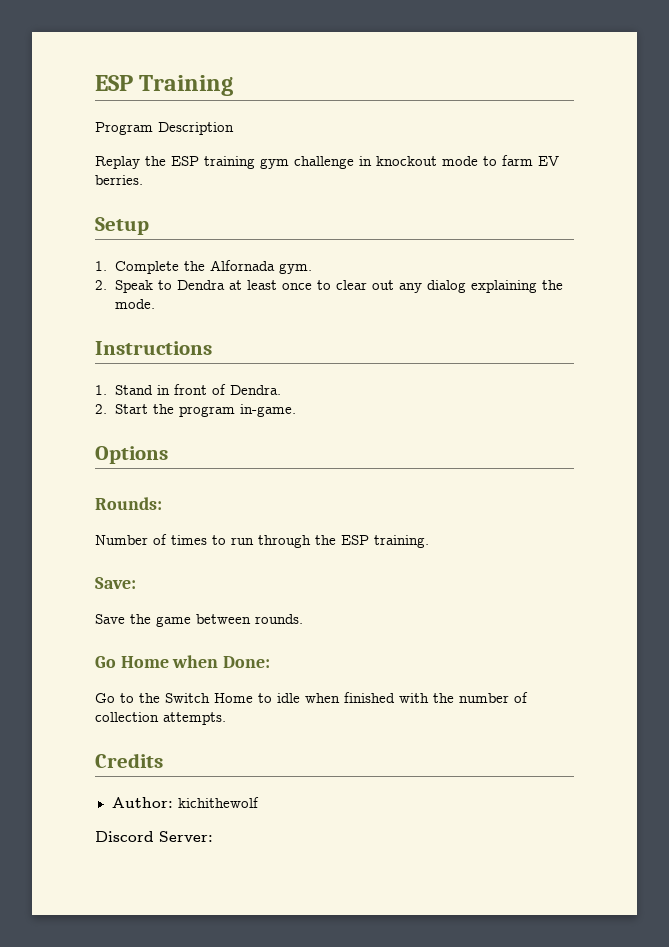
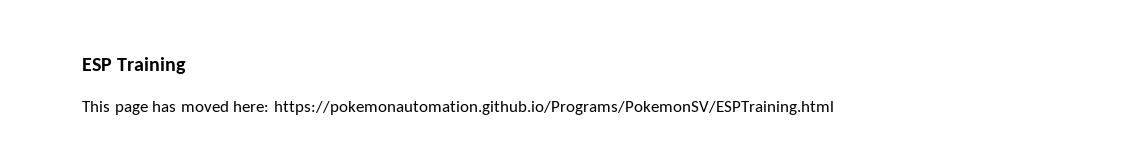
- Program Description
- Replay the ESP training gym challenge in knockout mode to farm EV berries.
- Setup
- 1. Complete the Alfornada gym.
- 2. Speak to Dendra at least once to clear out any dialog explaining the mode.
- Instructions
- 1. Stand in front of Dendra.
- 2. Start the program in-game.
- Options
- Rounds:
- Number of times to run through the ESP training.
- Save:
- Save the game between rounds.
- Go Home when Done:
- Go to the Switch Home to idle when finished with the number of collection attempts.
- Credits
- Author: kichithewolf
- Discord Server:
+ This page has moved here: https://pokemonautomation.github.io/Programs/PokemonSV/ESPTraining.html

